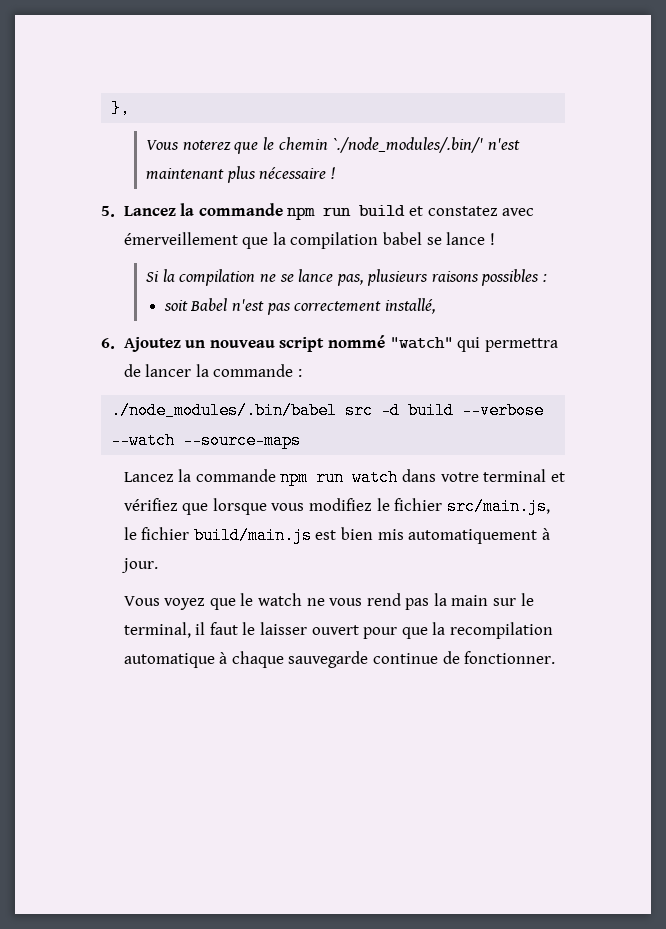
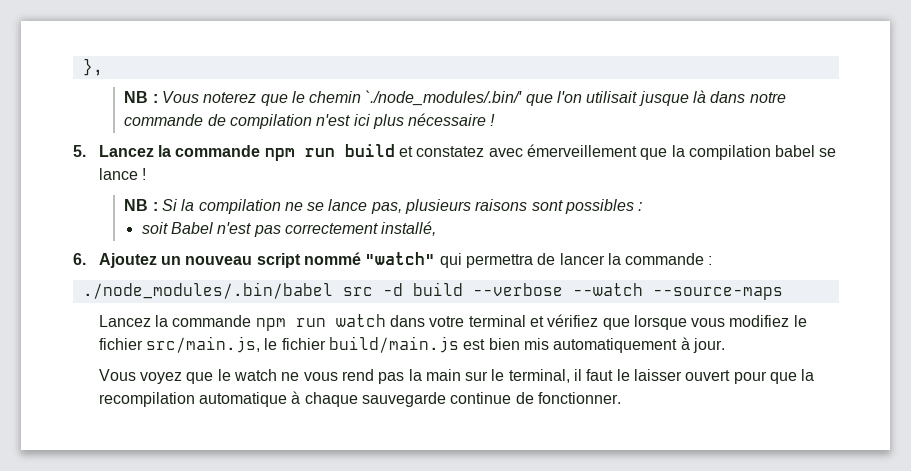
- Vous noterez que le chemin `./node_modules/.bin/' n'est maintenant plus nécessaire !
+ NB : Vous noterez que le chemin `./node_modules/.bin/' que l'on utilisait jusque là dans notre commande de compilation n'est ici plus nécessaire !
- Si la compilation ne se lance pas, plusieurs raisons possibles :
+ NB : Si la compilation ne se lance pas, plusieurs raisons sont possibles :

